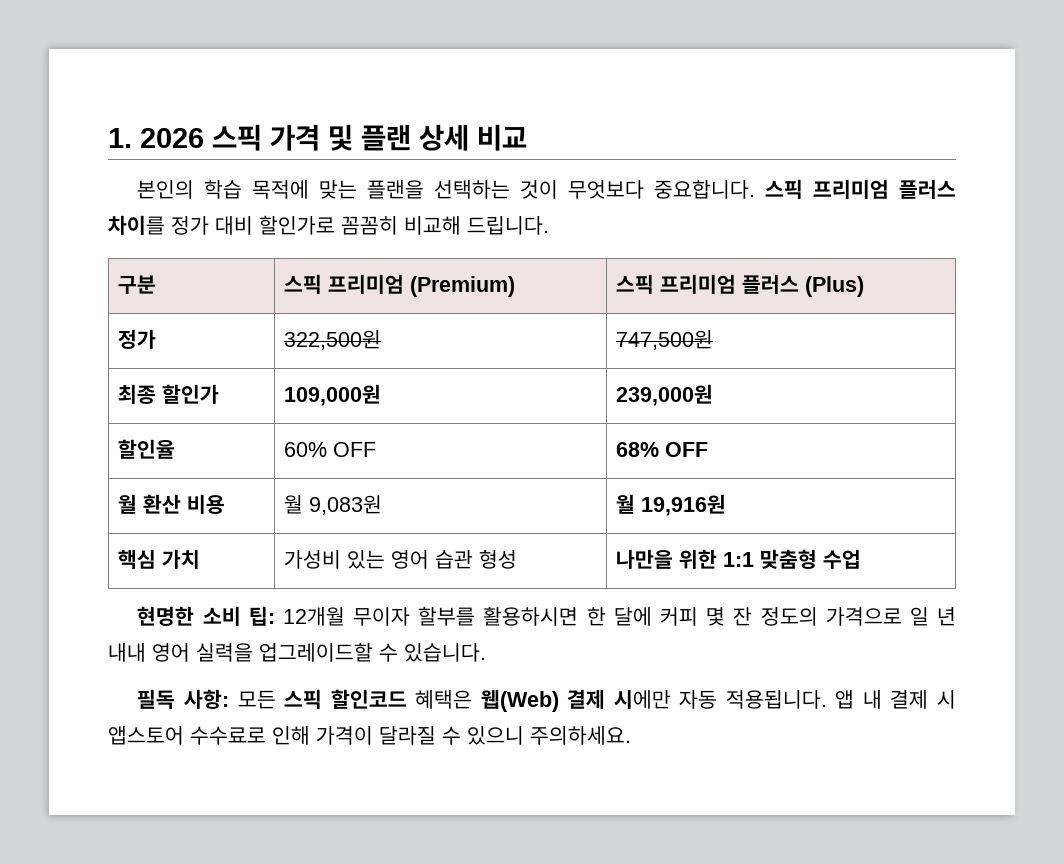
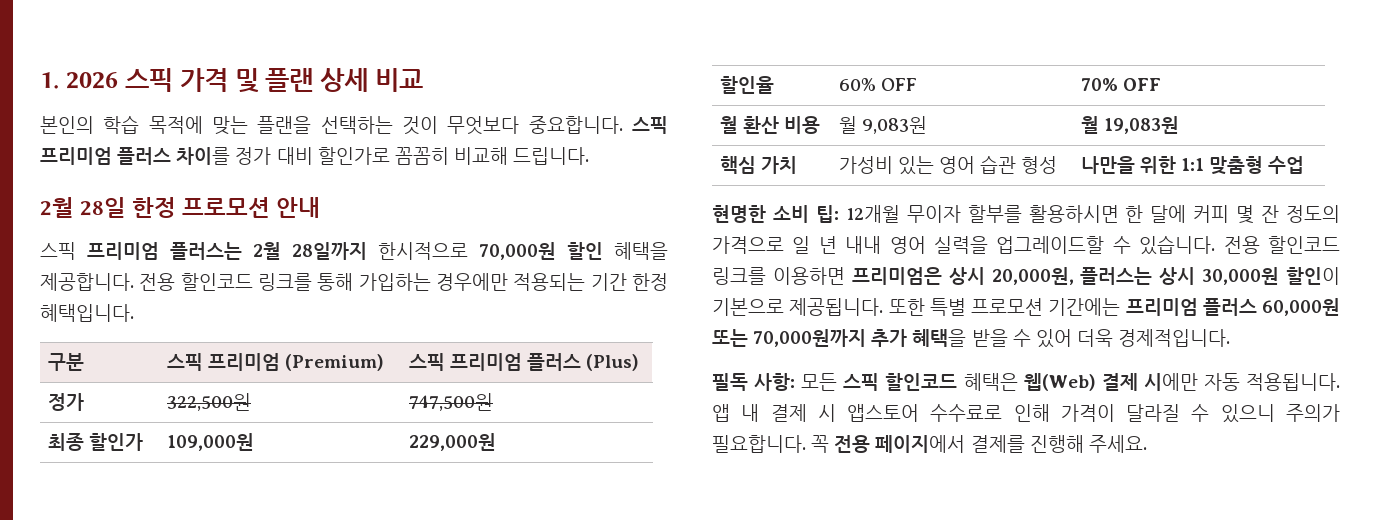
+ 2월 28일 한정 프로모션 안내
+ 스픽 프리미엄 플러스는 2월 28일까지 한시적으로 70,000원 할인 혜택을 제공합니다. 전용 할인코드 링크를 통해 가입하는 경우에만 적용되는 기간 한정 혜택입니다.
- 최종 할인가 | 109,000원 | 239,000원
+ 최종 할인가 | 109,000원 | 229,000원
- 할인율 | 60% OFF | 68% OFF
+ 할인율 | 60% OFF | 70% OFF
- 월 환산 비용 | 월 9,083원 | 월 19,916원
+ 월 환산 비용 | 월 9,083원 | 월 19,083원
+ 전용 할인코드 링크를 이용하면 프리미엄은 상시 20,000원, 플러스는 상시 30,000원 할인이 기본으로 제공됩니다. 또한 특별 프로모션 기간에는 프리미엄 플러스 60,000원 또는 70,000원까지 추가 혜택을 받을 수 있어 더욱 경제적입니다.
- 앱 내 결제 시 앱스토어 수수료로 인해 가격이 달라질 수 있으니 주의하세요.
+ 앱 내 결제 시 앱스토어 수수료로 인해 가격이 달라질 수 있으니 주의가 필요합니다. 꼭 전용 페이지에서 결제를 진행해 주세요.

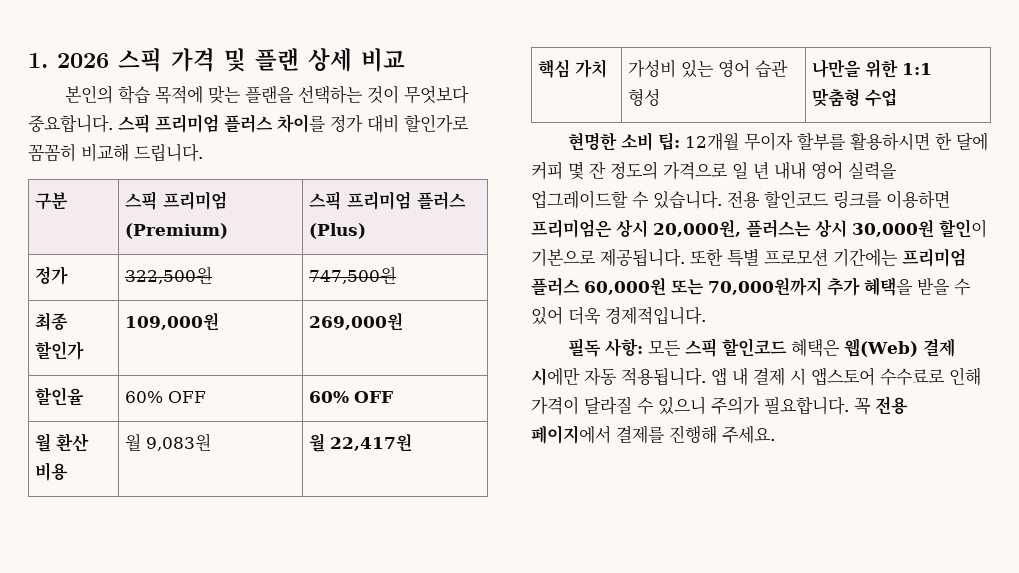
- 2월 28일 한정 프로모션 안내
- 스픽 프리미엄 플러스는 2월 28일까지 한시적으로 70,000원 할인 혜택을 제공합니다. 전용 할인코드 링크를 통해 가입하는 경우에만 적용되는 기간 한정 혜택입니다.
- 최종 할인가 | 109,000원 | 229,000원
+ 최종 할인가 | 109,000원 | 269,000원
- 할인율 | 60% OFF | 70% OFF
+ 할인율 | 60% OFF | 60% OFF
- 월 환산 비용 | 월 9,083원 | 월 19,083원
+ 월 환산 비용 | 월 9,083원 | 월 22,417원

